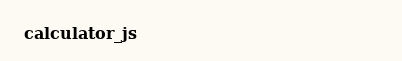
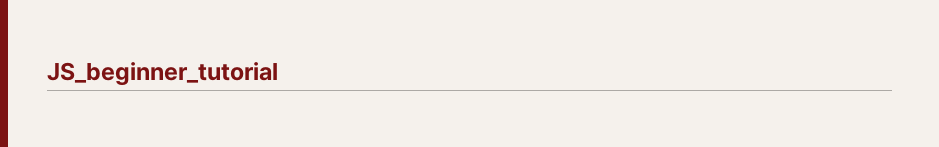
- calculator_js
+ JS_beginner_tutorial

